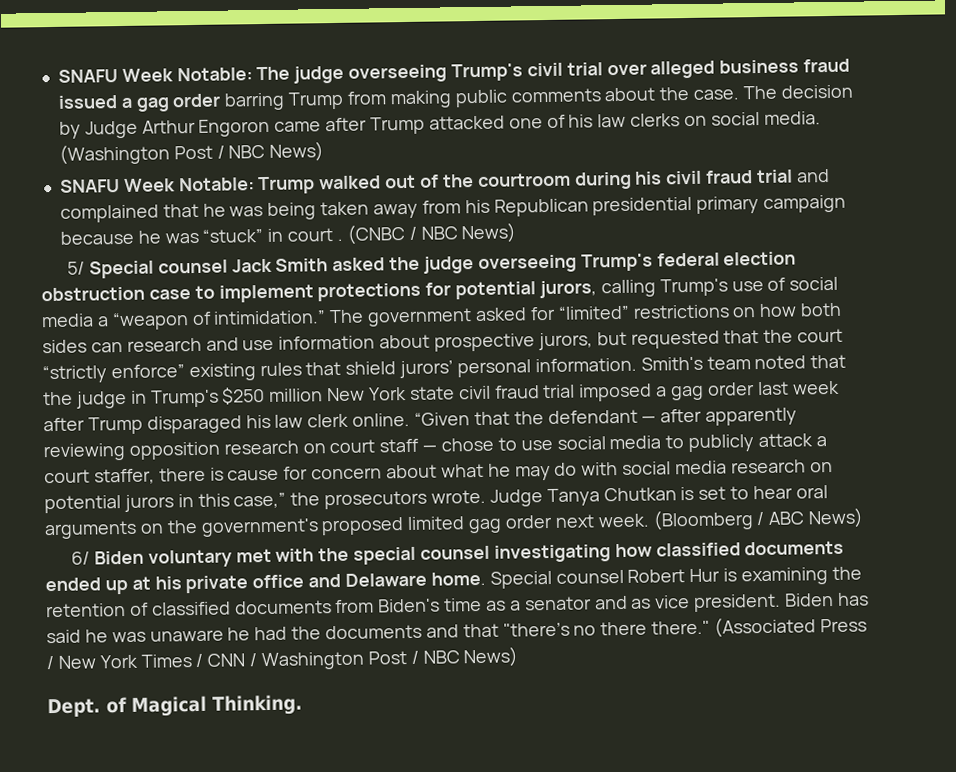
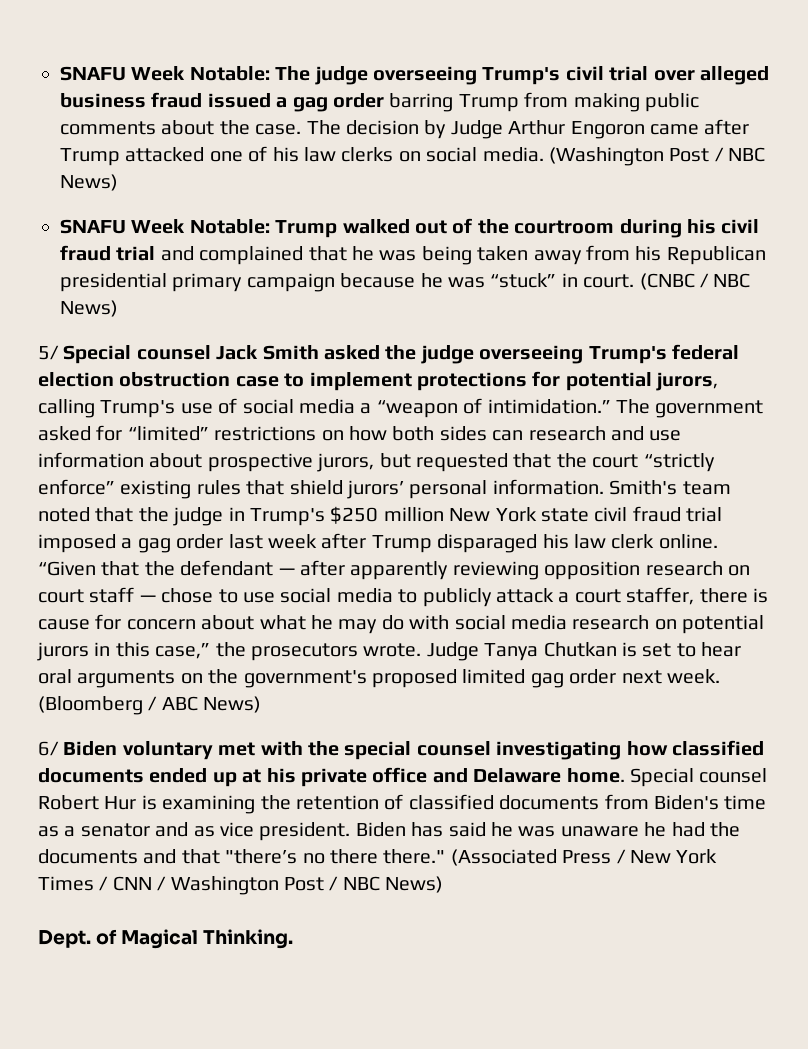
- SNAFU Week Notable: Trump walked out of the courtroom during his civil fraud trial and complained that he was being taken away from his Republican presidential primary campaign because he was “stuck” in court .
+ SNAFU Week Notable: Trump walked out of the courtroom during his civil fraud trial and complained that he was being taken away from his Republican presidential primary campaign because he was “stuck” in court.

